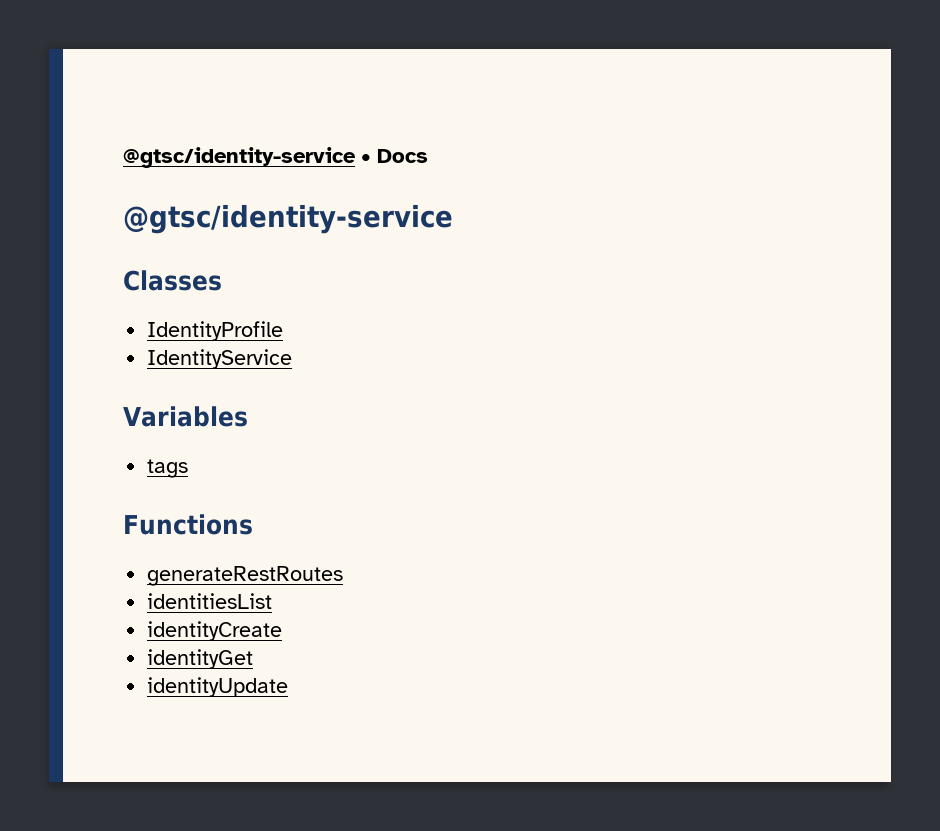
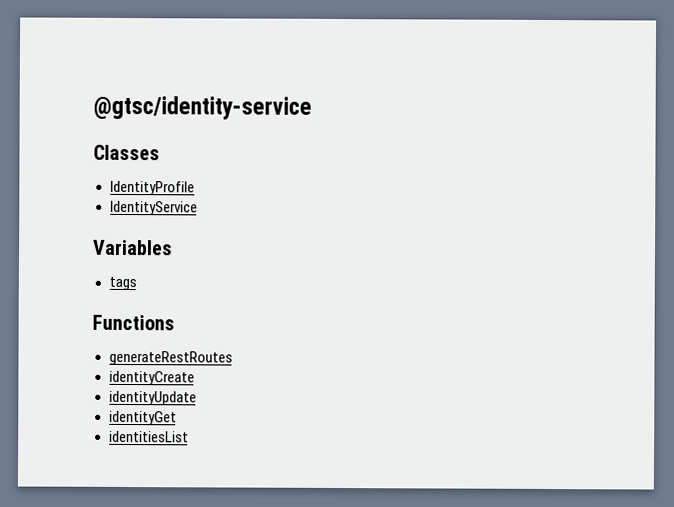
- @gtsc/identity-service • Docs
- identitiesList
  identityCreate
+ identityUpdate
- identityUpdate
+ identitiesList

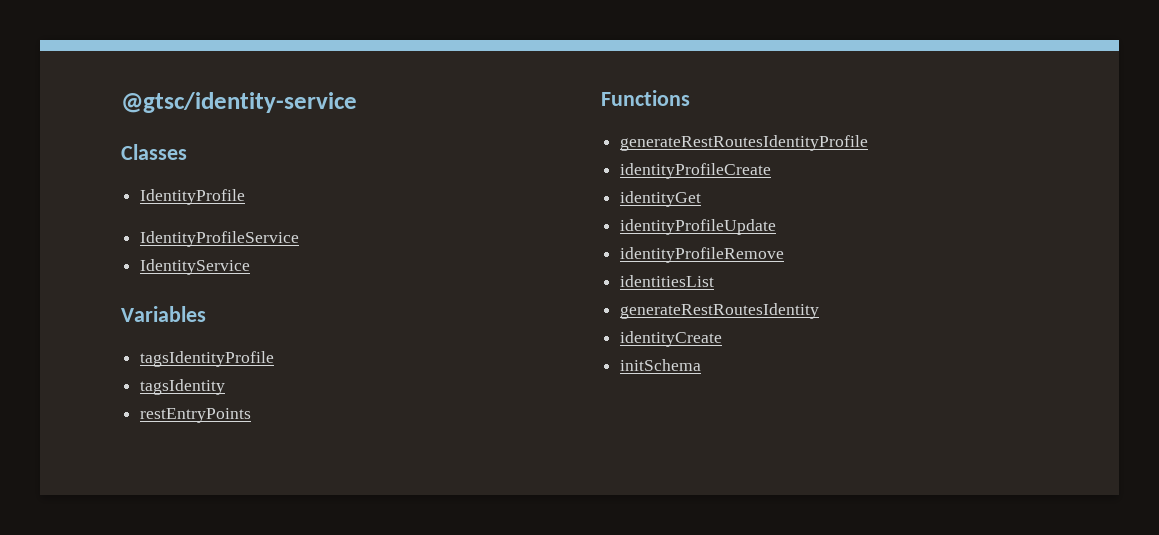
+ IdentityProfileService
- tags
+ tagsIdentityProfile
+ tagsIdentity
+ restEntryPoints
  Functions
- generateRestRoutes
+ generateRestRoutesIdentityProfile
+ identityProfileCreate
+ identityGet
+ identityProfileUpdate
+ identityProfileRemove
+ identitiesList
+ generateRestRoutesIdentity
  identityCreate
- identityUpdate
- identityGet
- identitiesList
+ initSchema

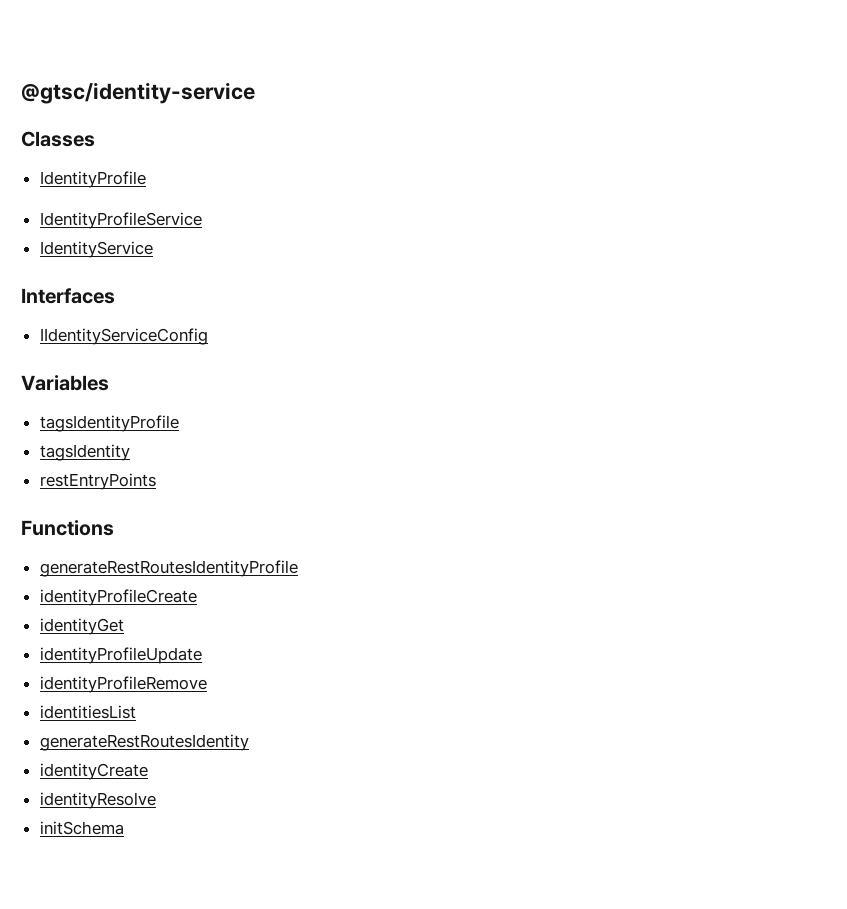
+ Interfaces
+ IIdentityServiceConfig
+ identityResolve

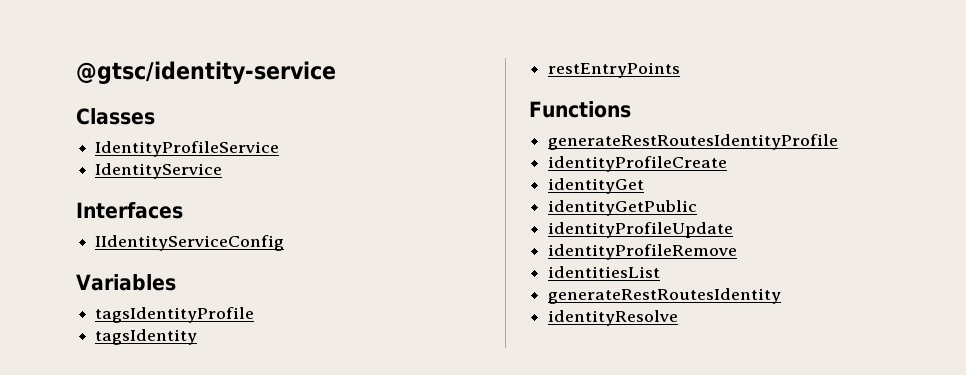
- IdentityProfile
+ identityGetPublic
- identityCreate
- initSchema

